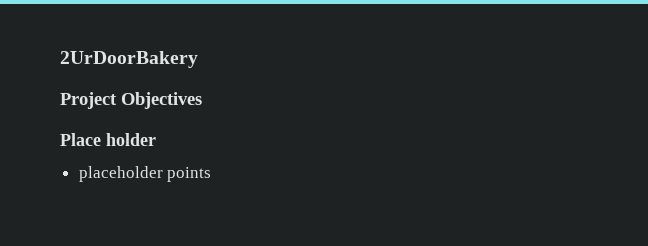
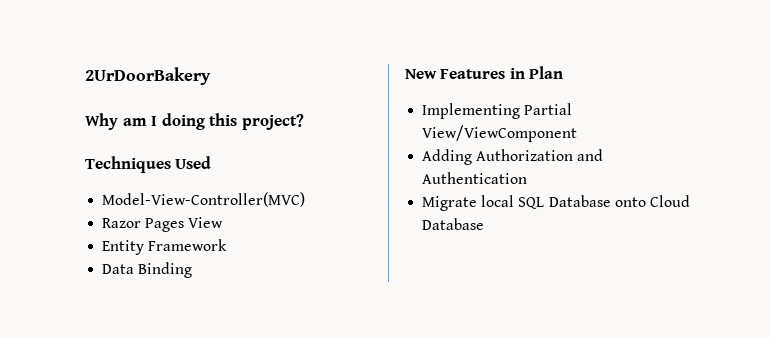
- Project Objectives
- Place holder
- placeholder points
+ Why am I doing this project?
+ Techniques Used
+ Model-View-Controller(MVC)
+ Razor Pages View
+ Entity Framework
+ Data Binding
+ New Features in Plan
+ Implementing Partial View/ViewComponent
+ Adding Authorization and Authentication
+ Migrate local SQL Database onto Cloud Database

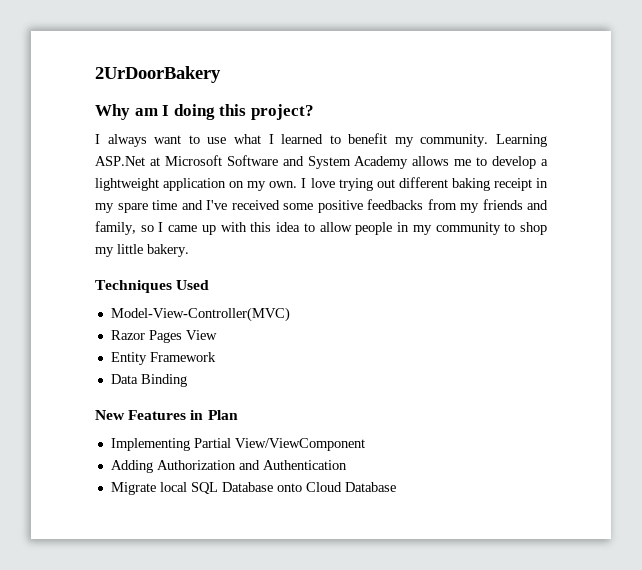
+ I always want to use what I learned to benefit my community. Learning ASP.Net at Microsoft Software and System Academy allows me to develop a lightweight application on my own. I love trying out different baking receipt in my spare time and I've received some positive feedbacks from my friends and family, so I came up with this idea to allow people in my community to shop my little bakery.

